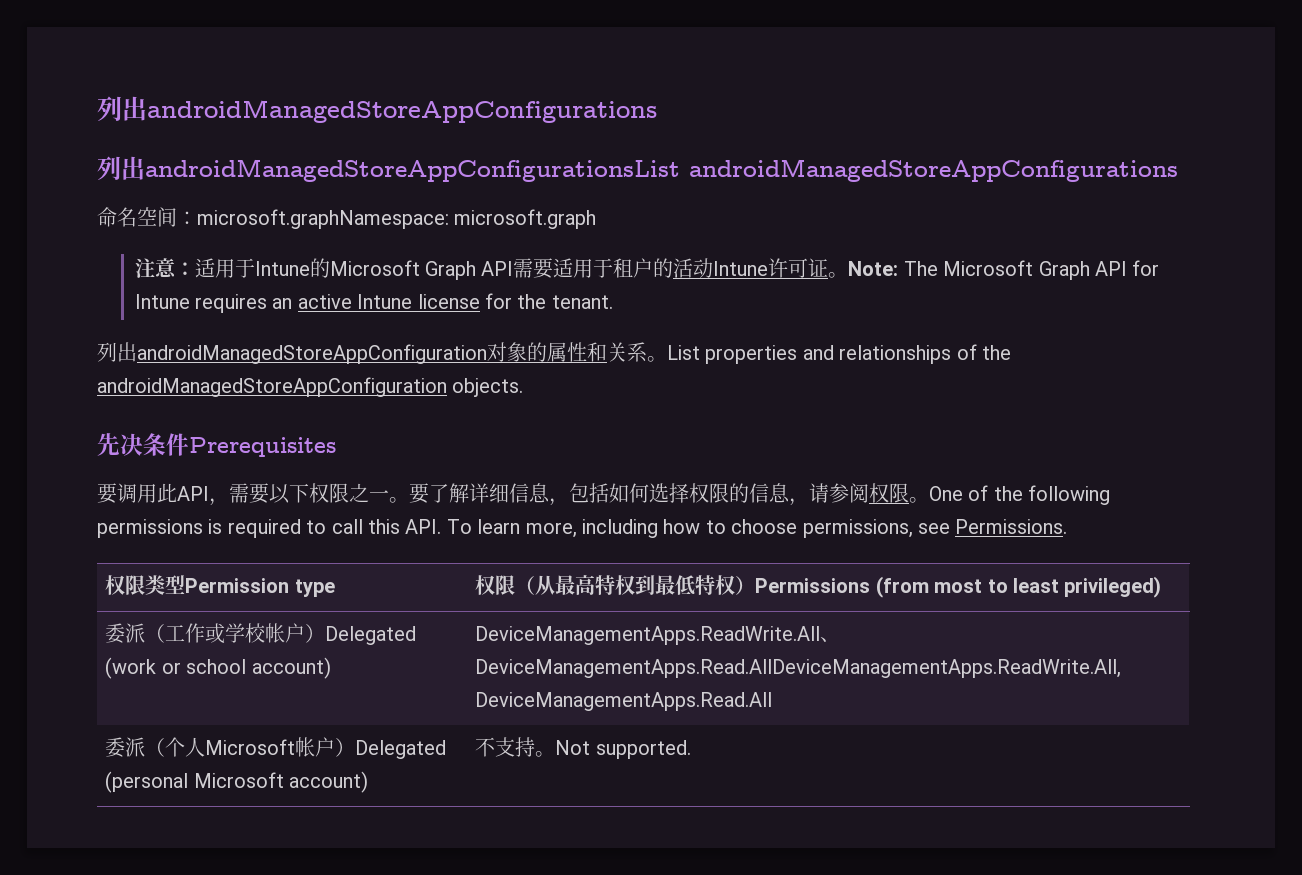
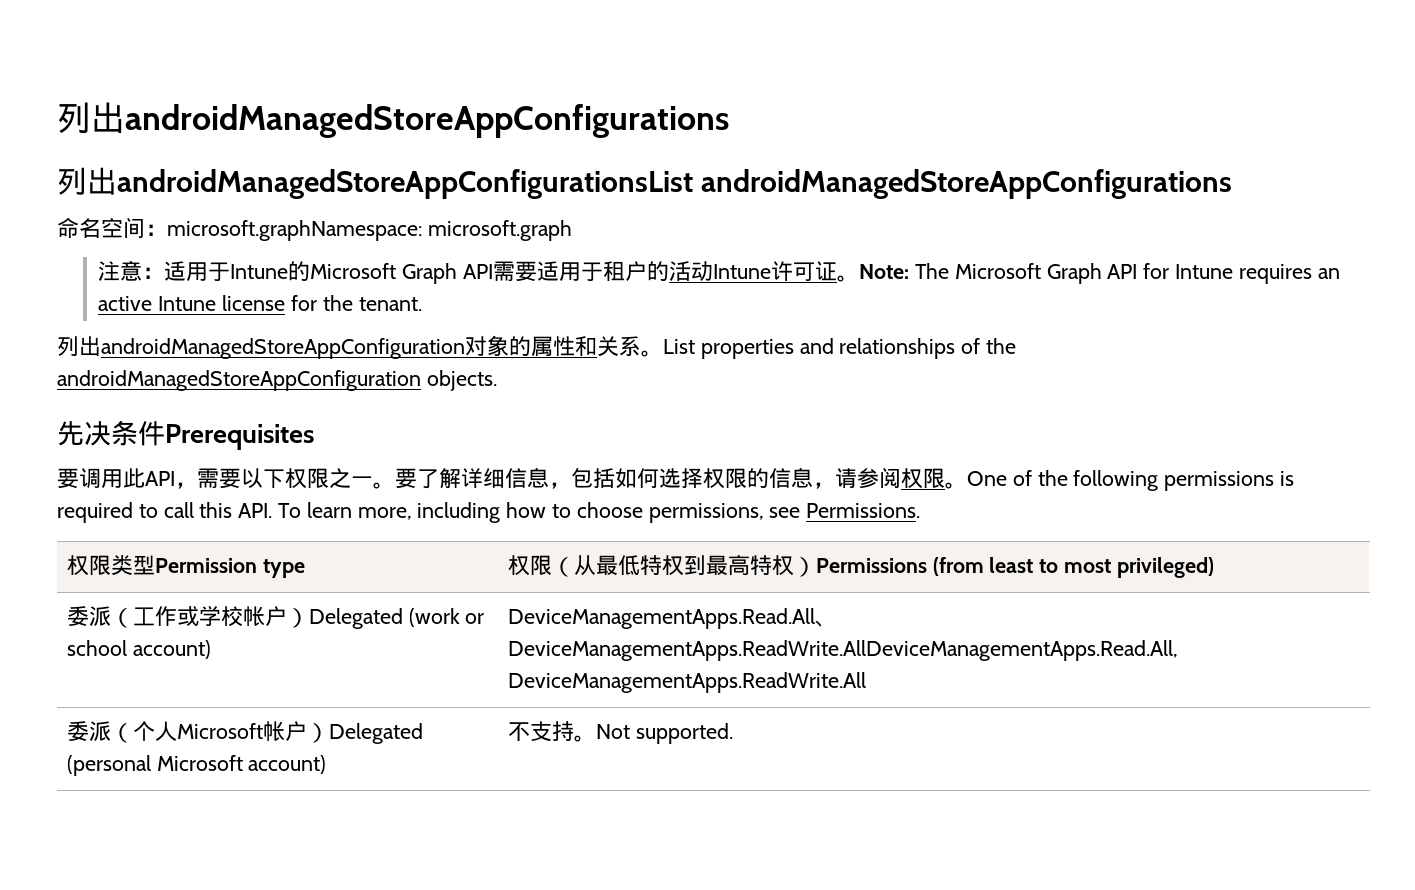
- 权限类型Permission type | 权限（从最高特权到最低特权）Permissions (from most to least privileged)
+ 权限类型Permission type | 权限（从最低特权到最高特权）Permissions (from least to most privileged)
- 委派（工作或学校帐户）Delegated (work or school account) | DeviceManagementApps.ReadWrite.All、DeviceManagementApps.Read.AllDeviceManagementApps.ReadWrite.All, DeviceManagementApps.Read.All
+ 委派（工作或学校帐户）Delegated (work or school account) | DeviceManagementApps.Read.All、DeviceManagementApps.ReadWrite.AllDeviceManagementApps.Read.All, DeviceManagementApps.ReadWrite.All

